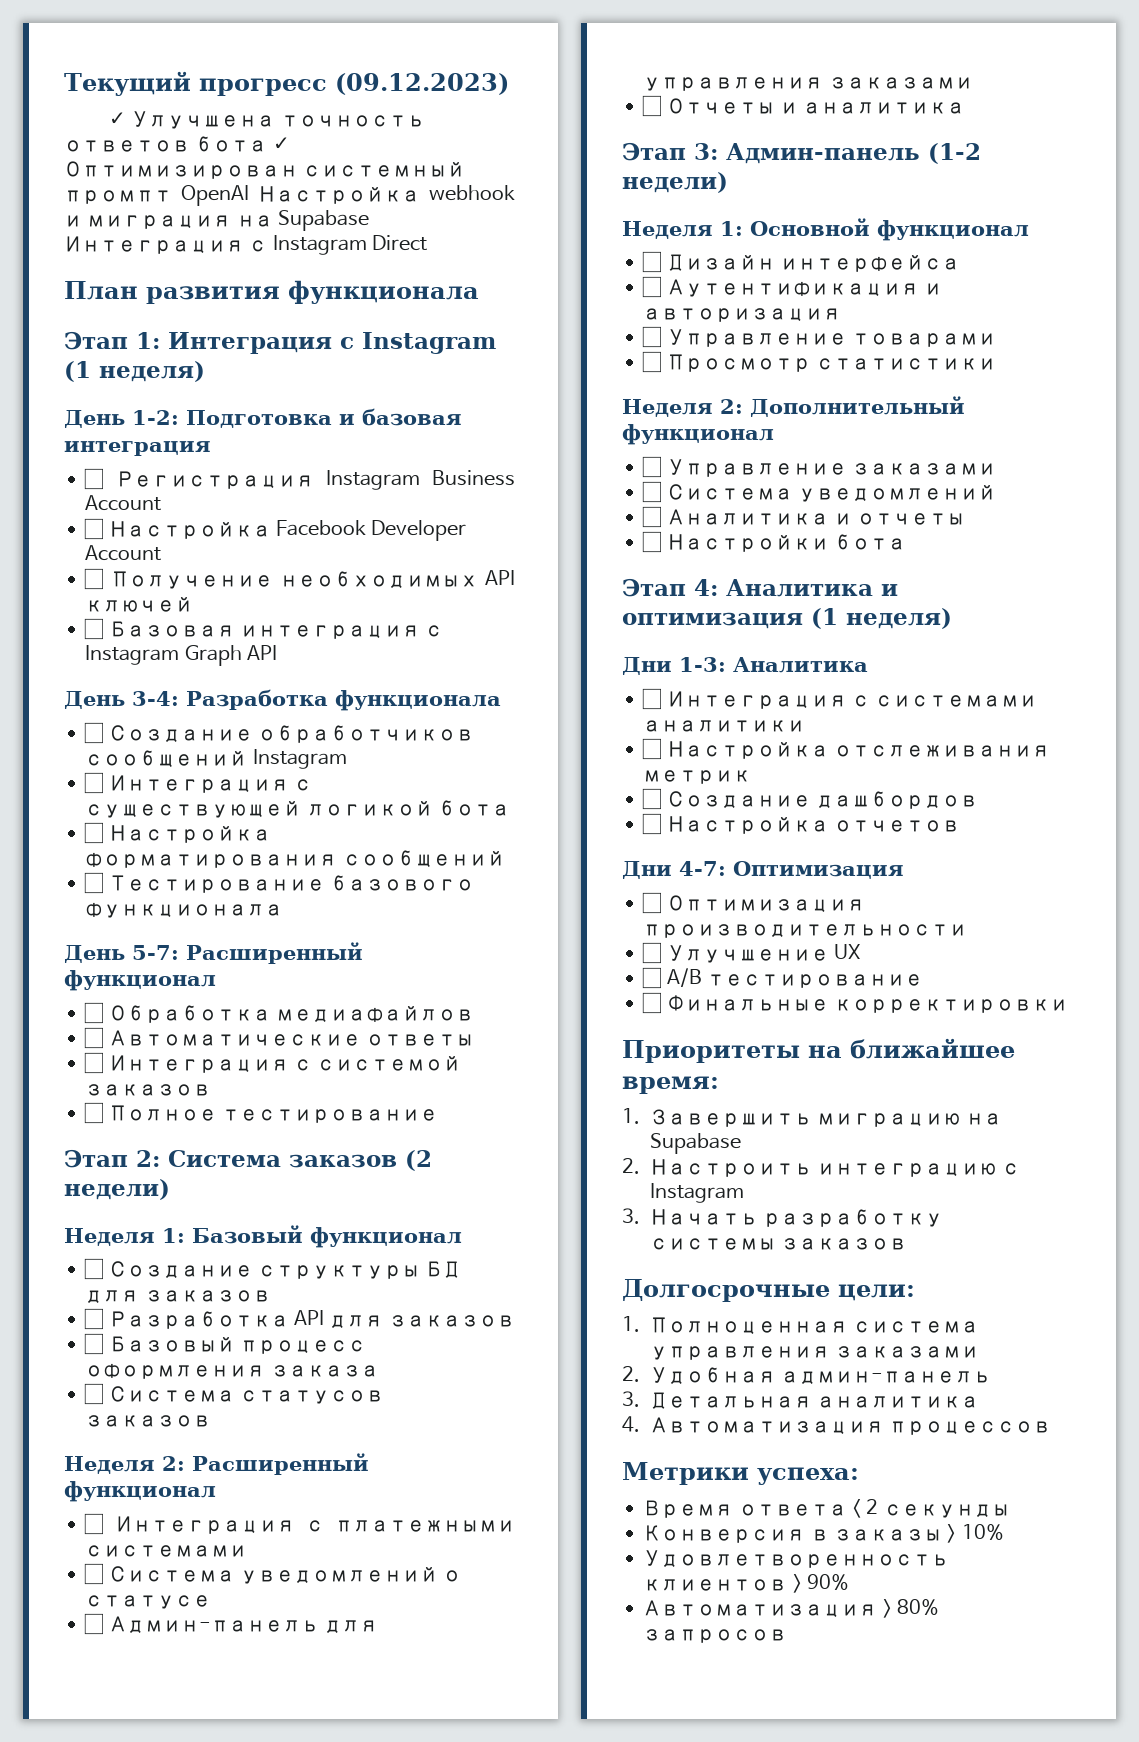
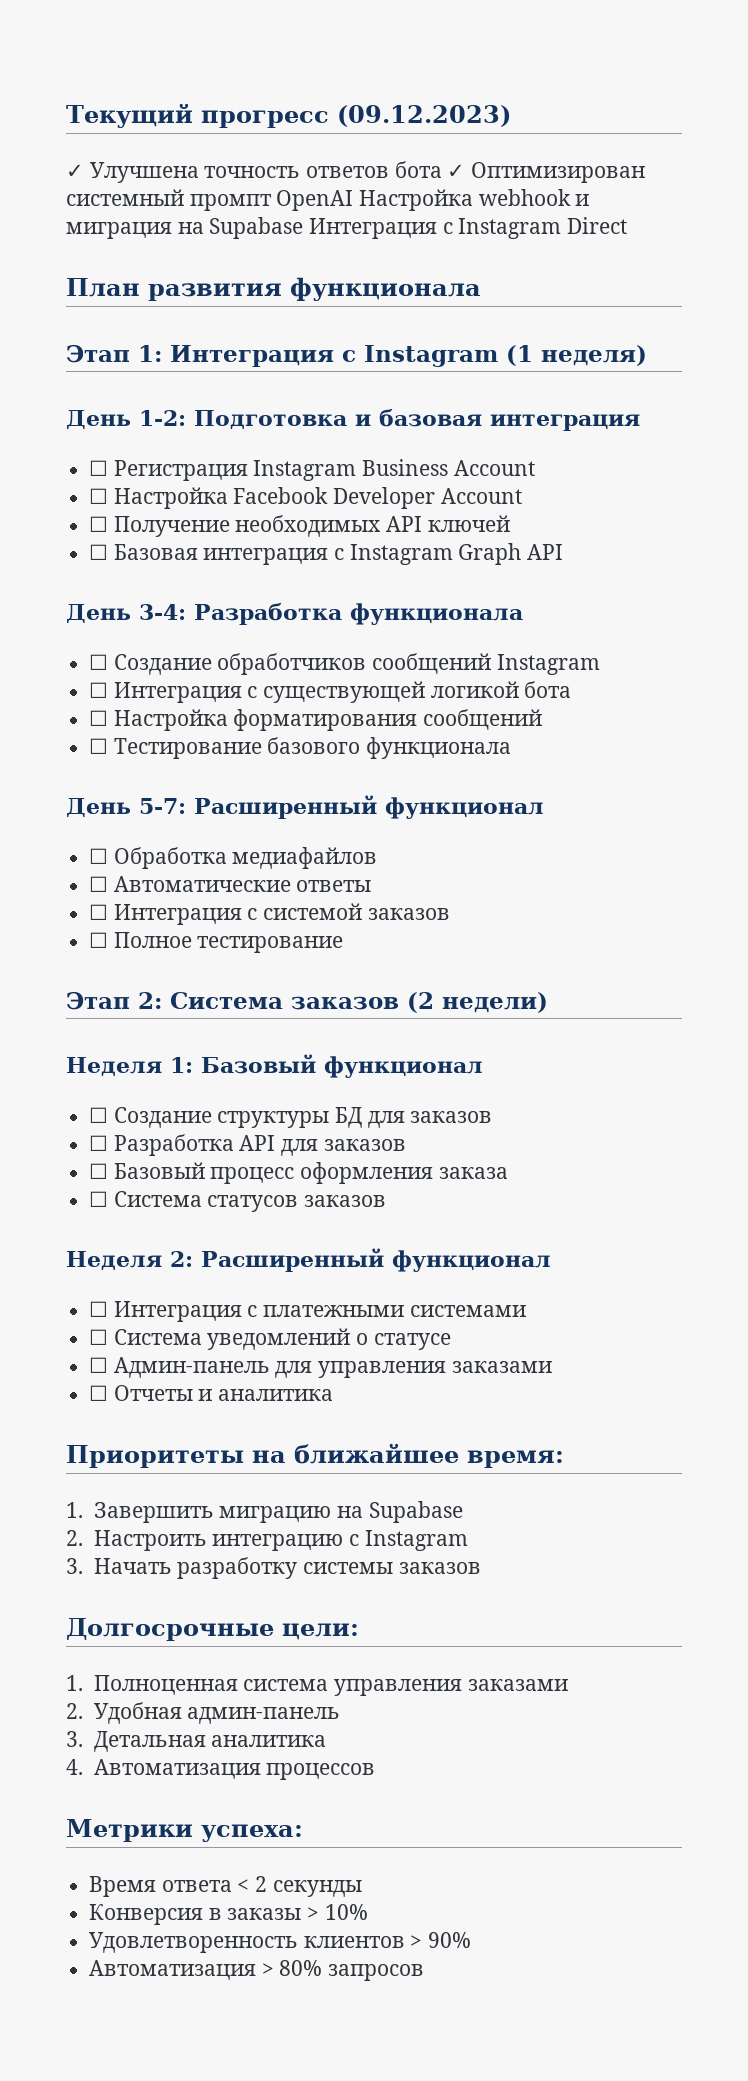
- Этап 3: Админ-панель (1-2 недели)
- Неделя 1: Основной функционал
- ☐ Дизайн интерфейса
- ☐ Аутентификация и авторизация
- ☐ Управление товарами
- ☐ Просмотр статистики
- Неделя 2: Дополнительный функционал
- ☐ Управление заказами
- ☐ Система уведомлений
- ☐ Аналитика и отчеты
- ☐ Настройки бота
- Этап 4: Аналитика и оптимизация (1 неделя)
- Дни 1-3: Аналитика
- ☐ Интеграция с системами аналитики
- ☐ Настройка отслеживания метрик
- ☐ Создание дашбордов
- ☐ Настройка отчетов
- Дни 4-7: Оптимизация
- ☐ Оптимизация производительности
- ☐ Улучшение UX
- ☐ A/B тестирование
- ☐ Финальные корректировки

